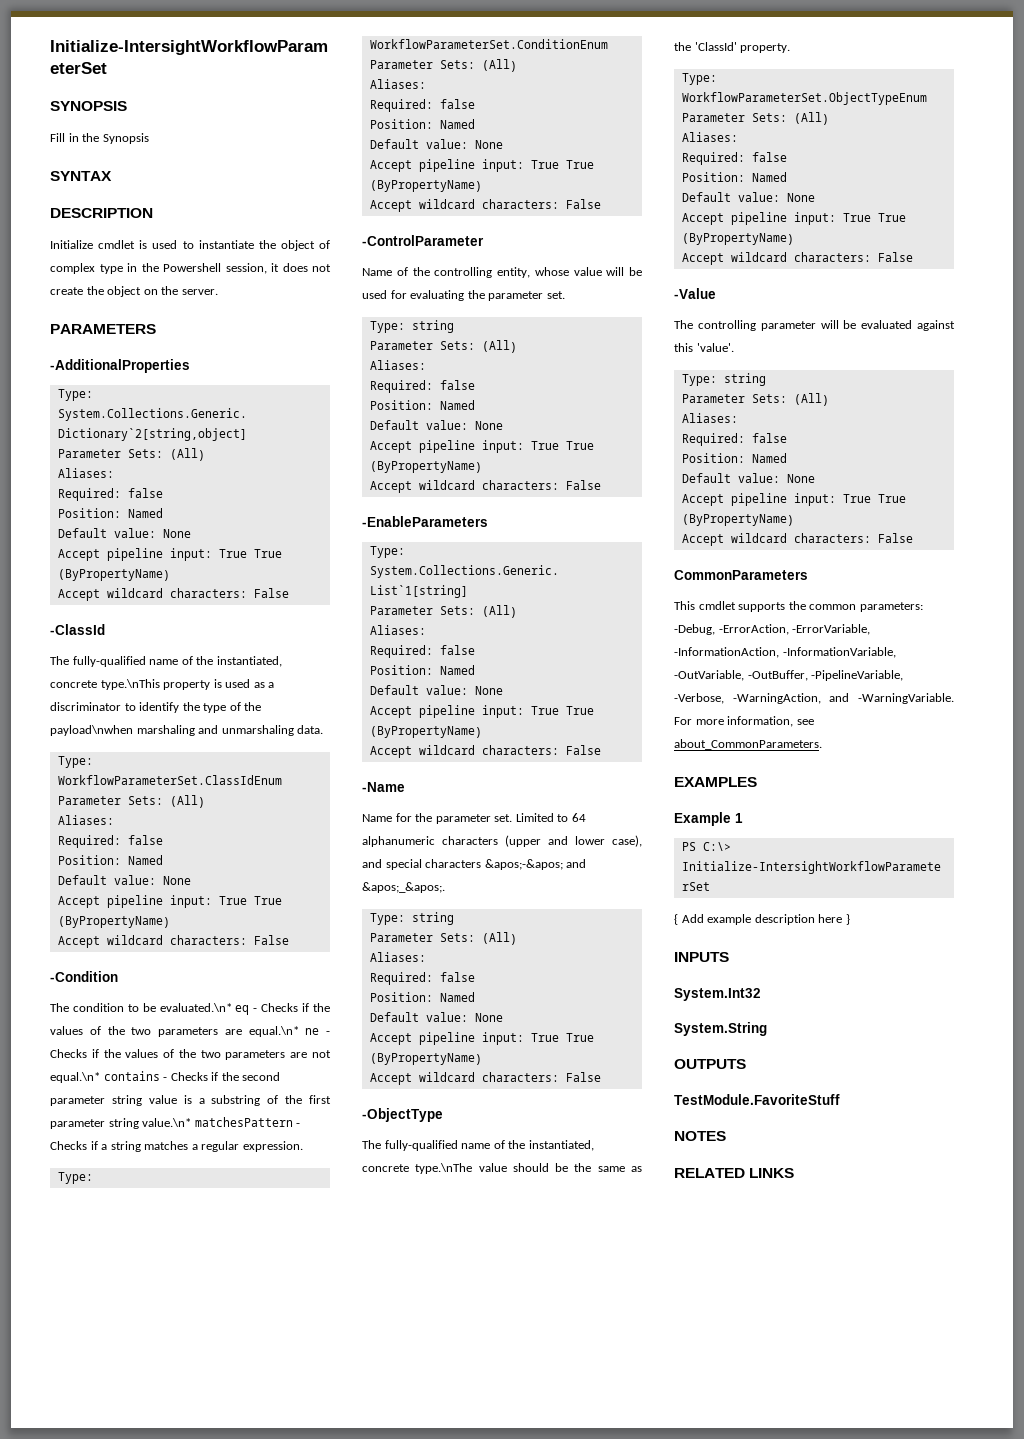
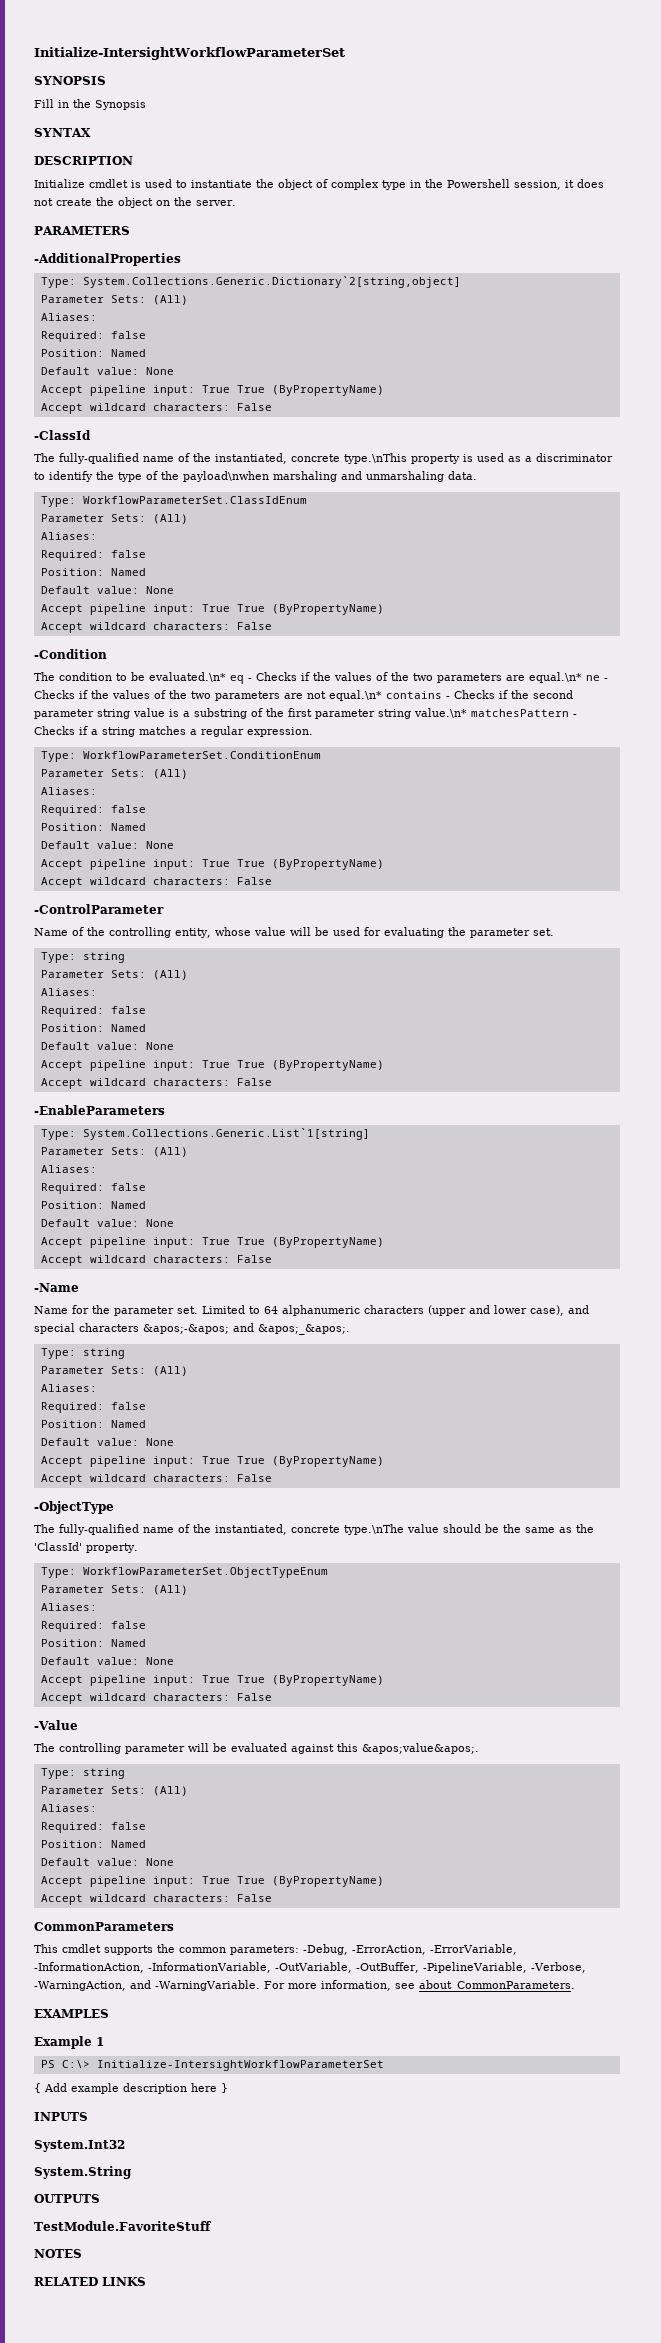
- The controlling parameter will be evaluated against this 'value'.
+ The controlling parameter will be evaluated against this &apos;value&apos;.

